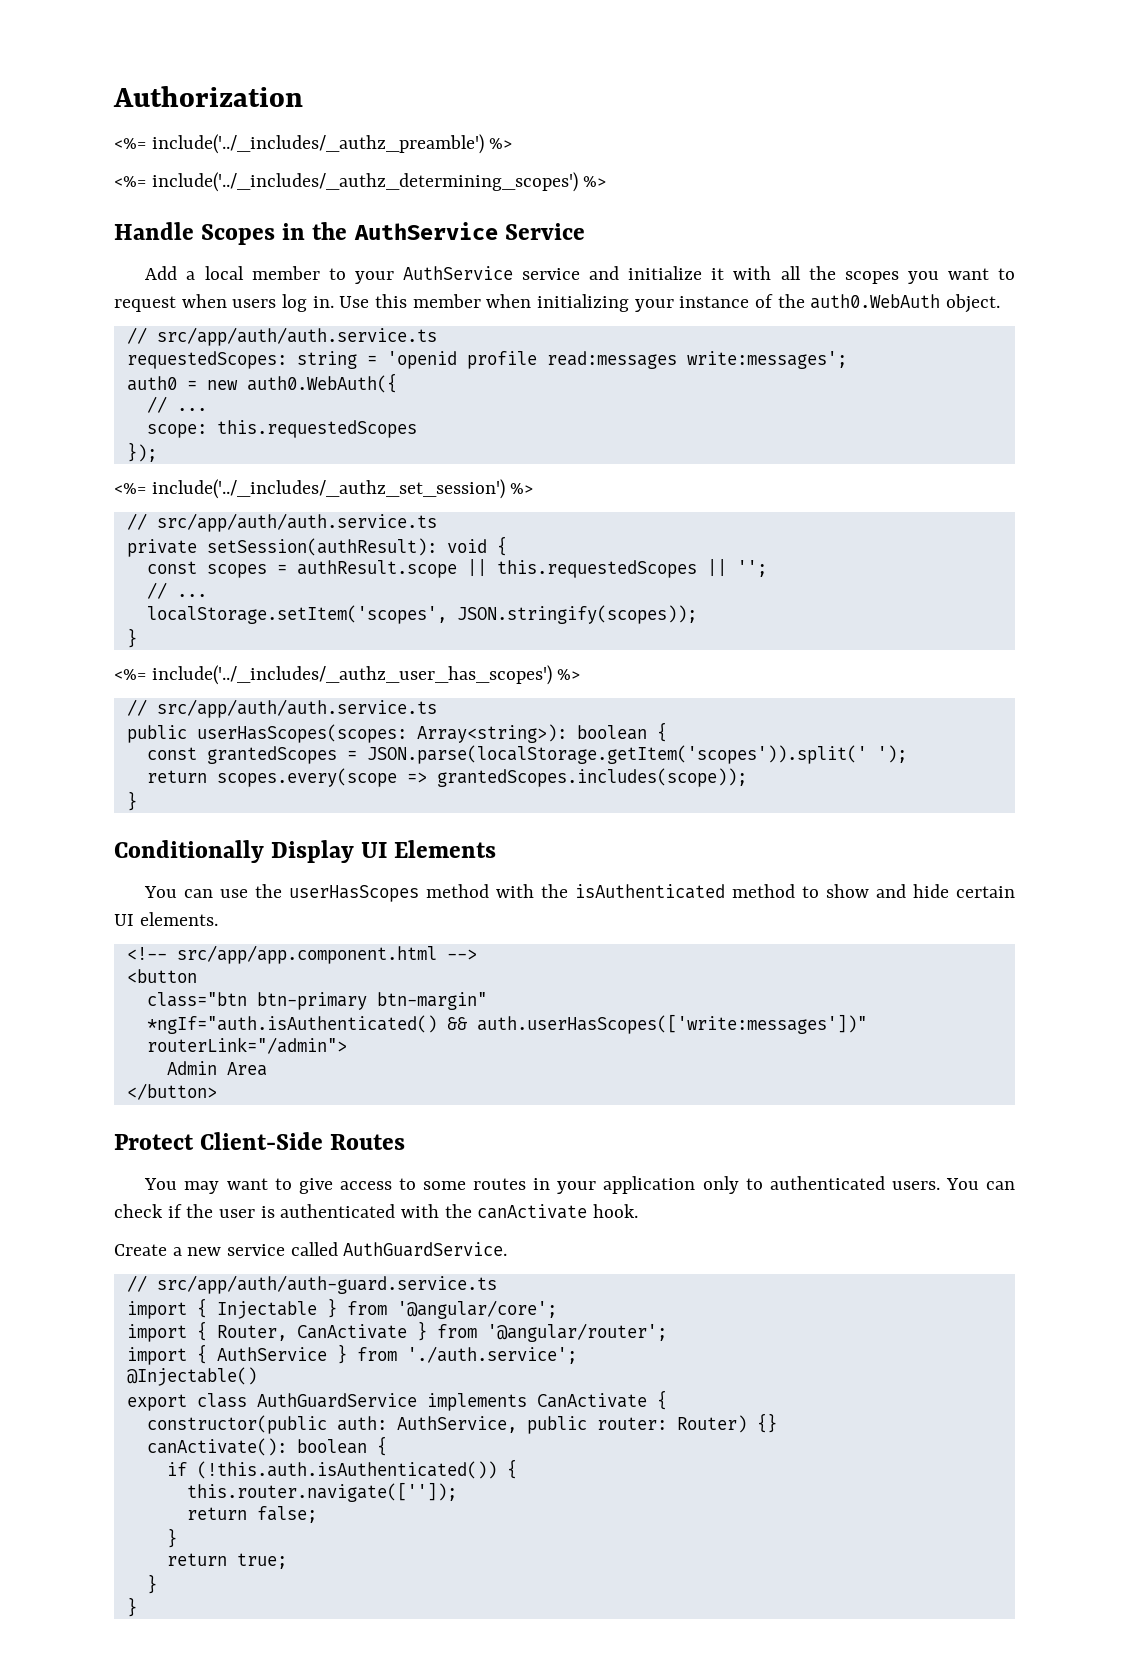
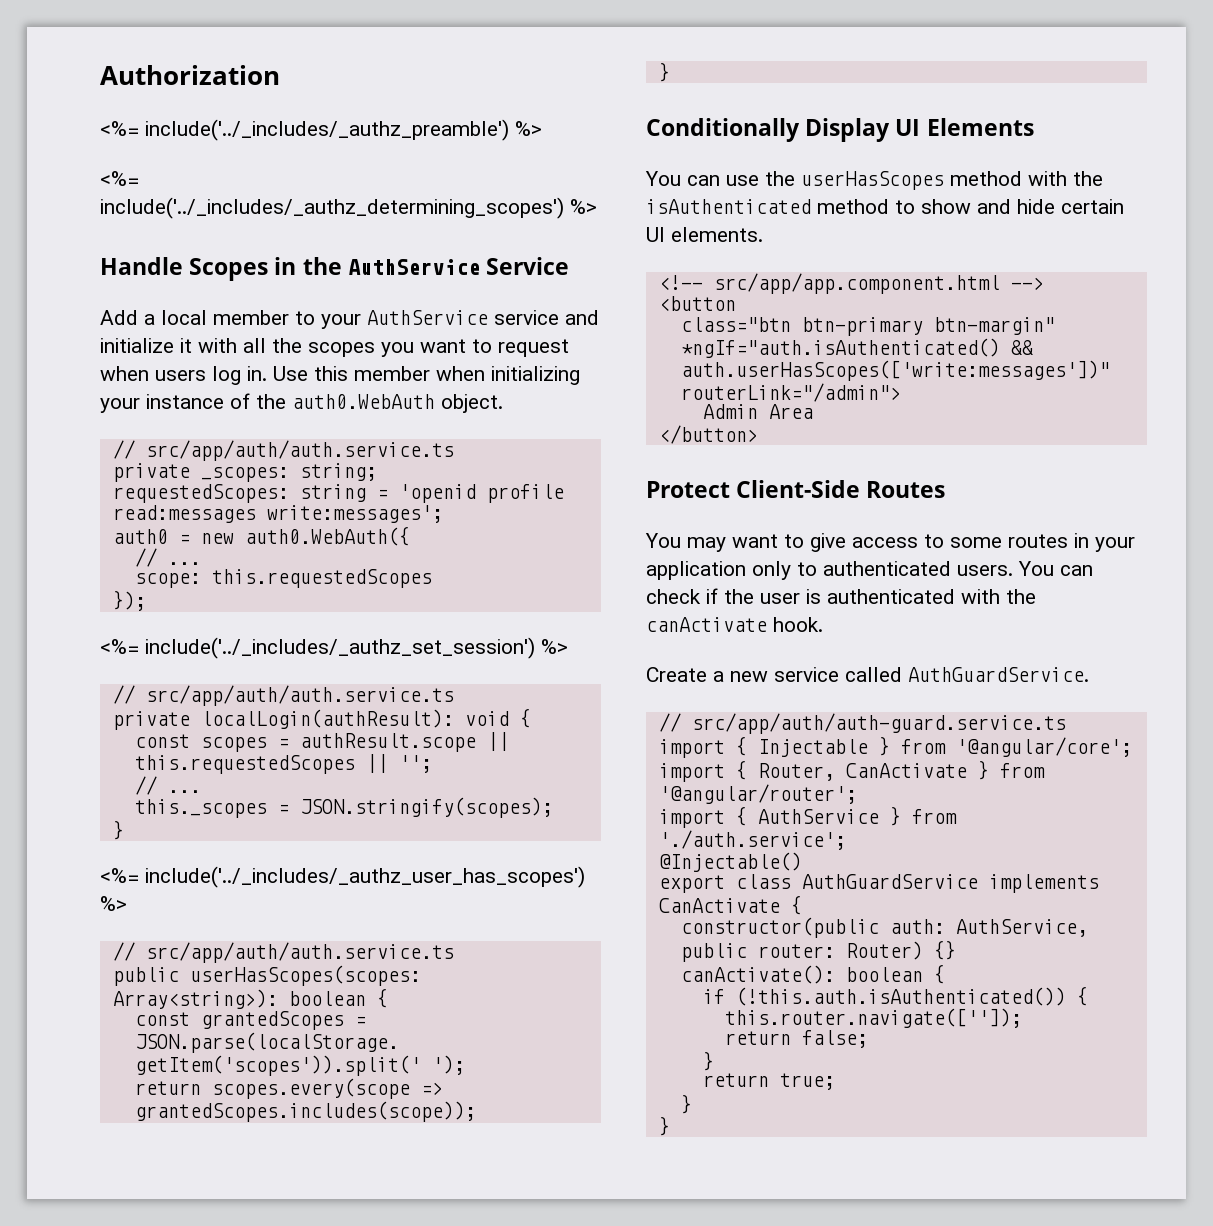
+ private _scopes: string;
- private setSession(authResult): void {
+ private localLogin(authResult): void {
- localStorage.setItem('scopes', JSON.stringify(scopes));
+ this._scopes = JSON.stringify(scopes);

